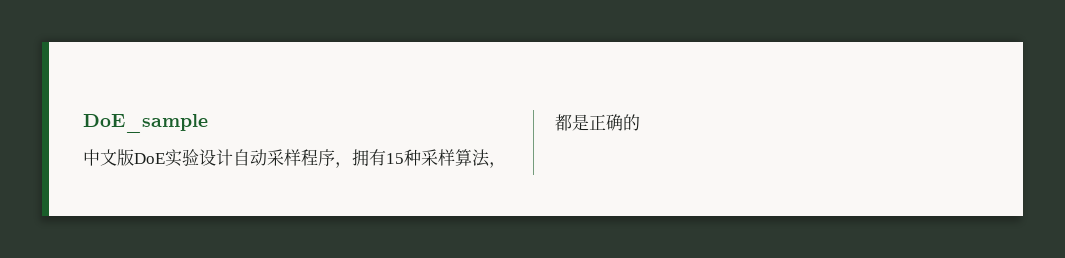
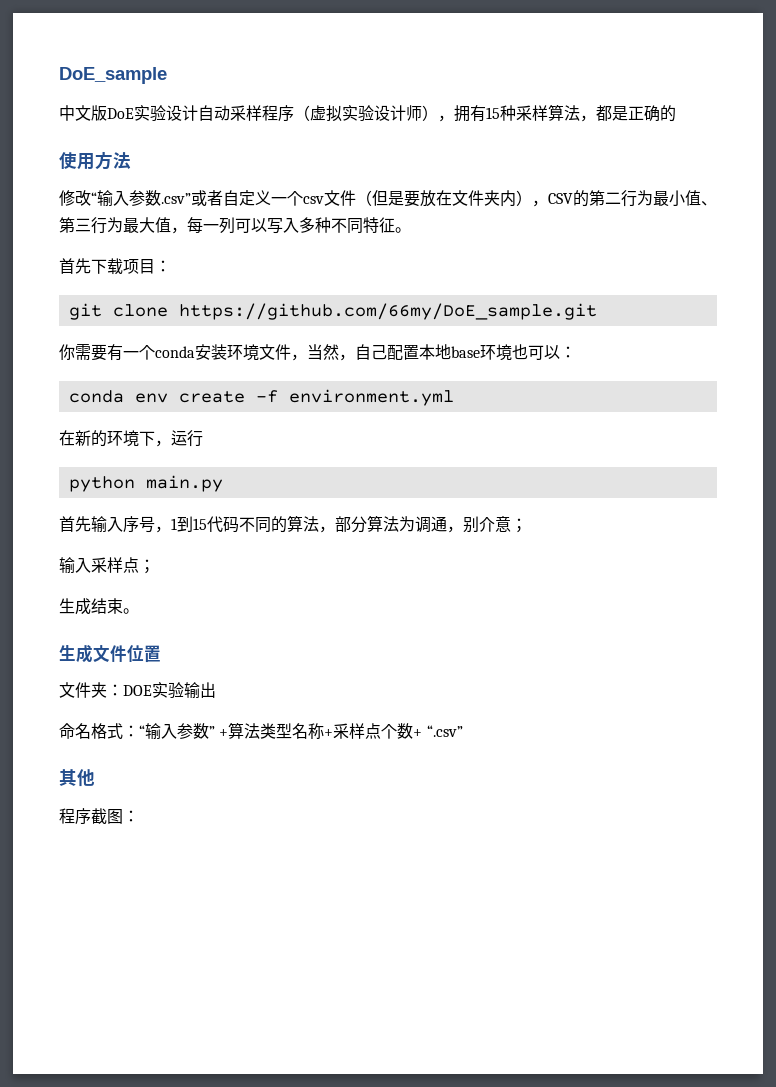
- 中文版DoE实验设计自动采样程序，拥有15种采样算法，都是正确的
+ 中文版DoE实验设计自动采样程序（虚拟实验设计师），拥有15种采样算法，都是正确的
+ 使用方法
+ 修改“输入参数.csv”或者自定义一个csv文件（但是要放在文件夹内），CSV的第二行为最小值、第三行为最大值，每一列可以写入多种不同特征。
+ 首先下载项目：
+ git clone https://github.com/66my/DoE_sample.git
+ 你需要有一个conda安装环境文件，当然，自己配置本地base环境也可以：
+ conda env create -f environment.yml
+ 在新的环境下，运行
+ python main.py
+ 首先输入序号，1到15代码不同的算法，部分算法为调通，别介意；
+ 输入采样点；
+ 生成结束。
+ 生成文件位置
+ 文件夹：DOE实验输出
+ 命名格式：“输入参数” +算法类型名称+采样点个数+ “.csv”
+ 其他
+ 程序截图：

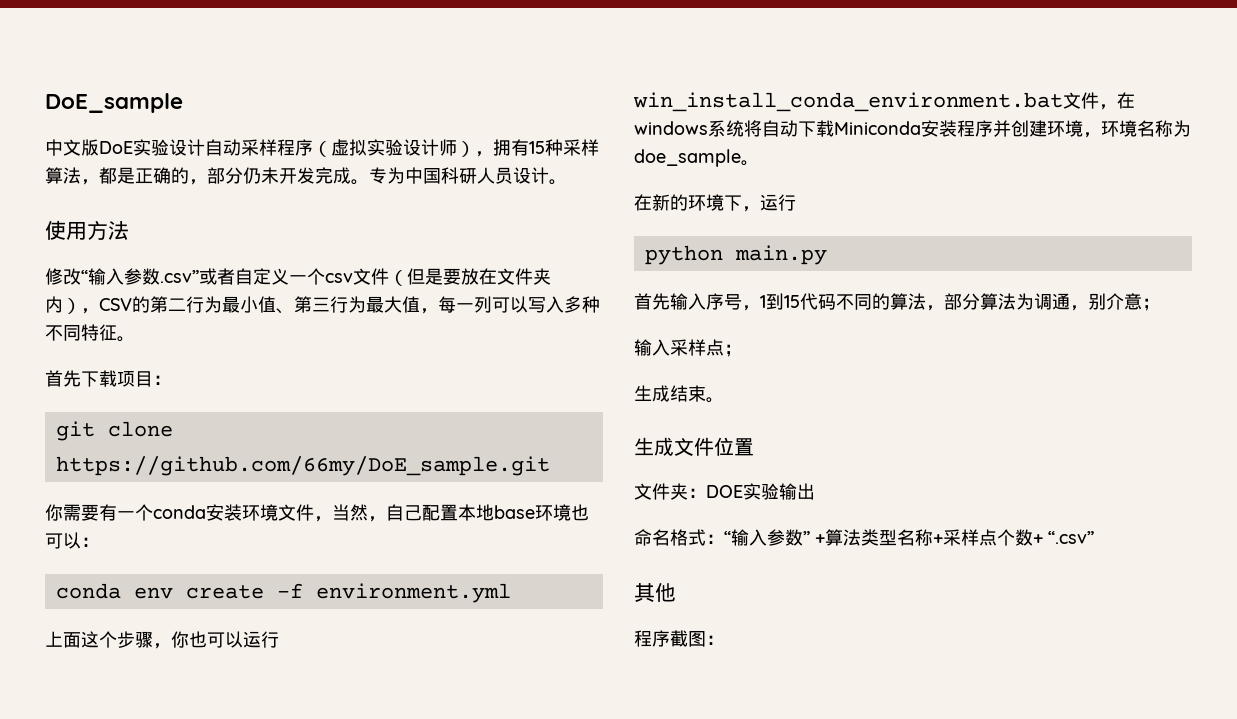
- 中文版DoE实验设计自动采样程序（虚拟实验设计师），拥有15种采样算法，都是正确的
+ 中文版DoE实验设计自动采样程序（虚拟实验设计师），拥有15种采样算法，都是正确的，部分仍未开发完成。专为中国科研人员设计。
+ 上面这个步骤，你也可以运行win_install_conda_environment.bat文件，在windows系统将自动下载Miniconda安装程序并创建环境，环境名称为doe_sample。

